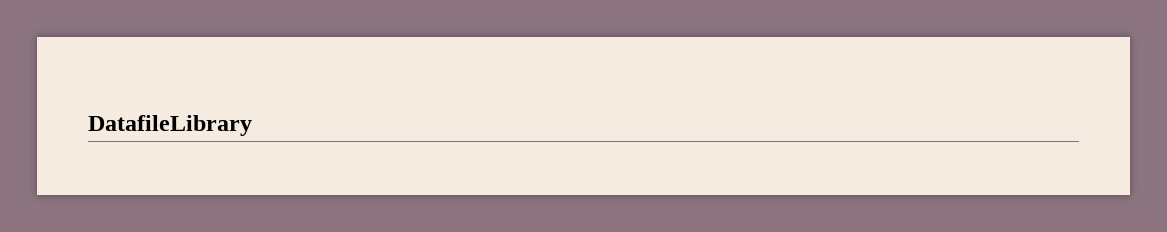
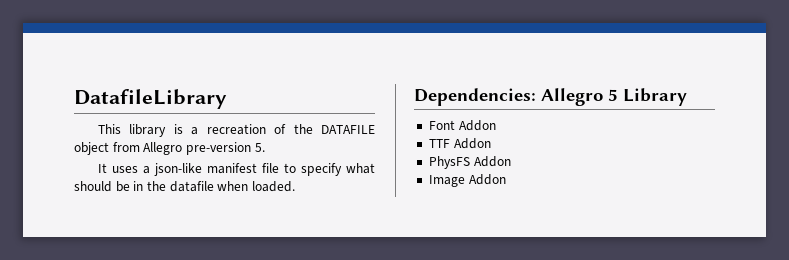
+ This library is a recreation of the DATAFILE object from Allegro pre-version 5.
+ It uses a json-like manifest file to specify what should be in the datafile when loaded.
+ Dependencies: Allegro 5 Library
+ Font Addon
+ TTF Addon
+ PhysFS Addon
+ Image Addon

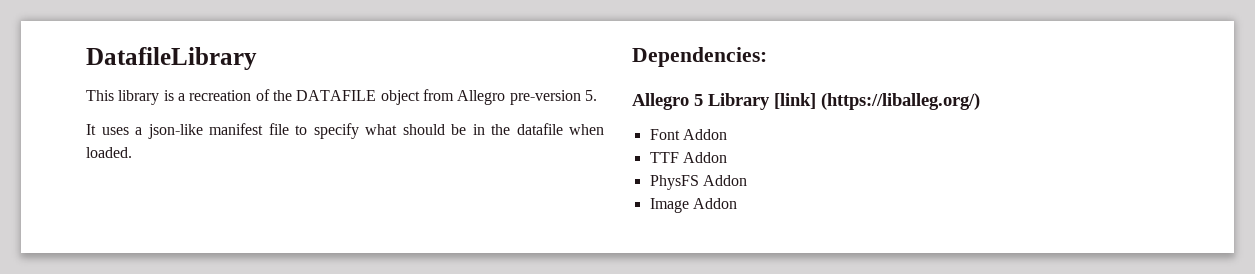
- Dependencies: Allegro 5 Library
+ Dependencies:
+ Allegro 5 Library [link] (https://liballeg.org/)

